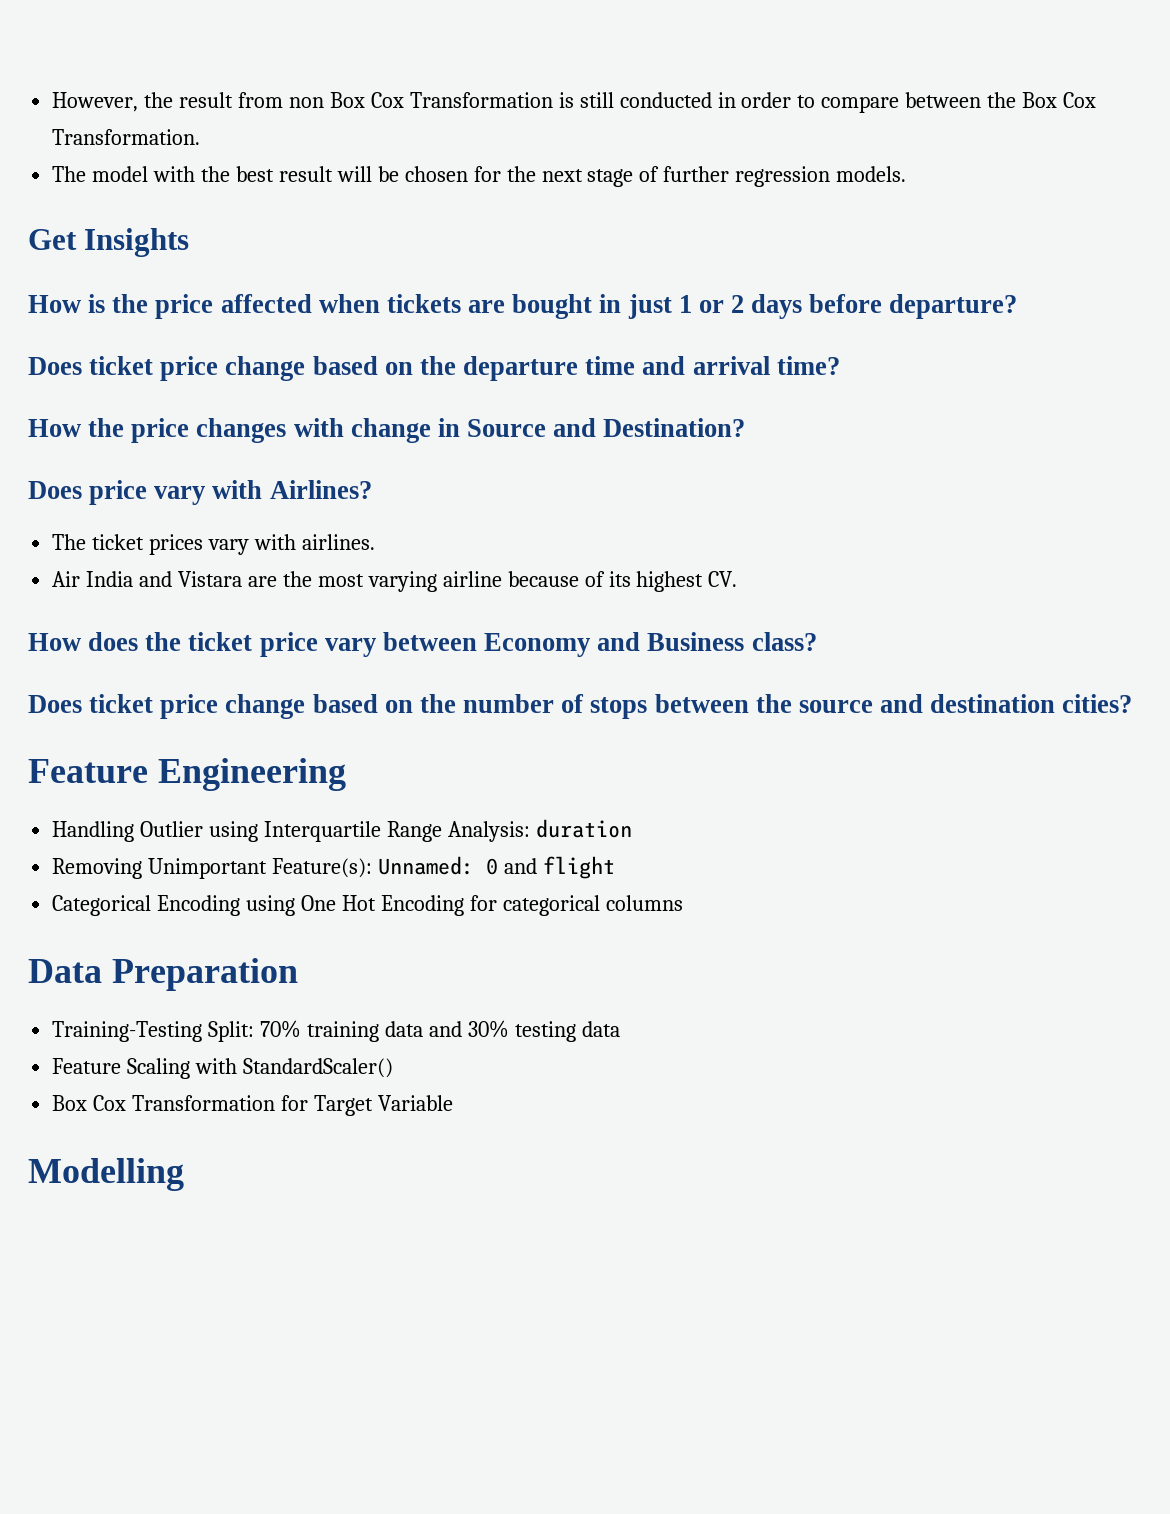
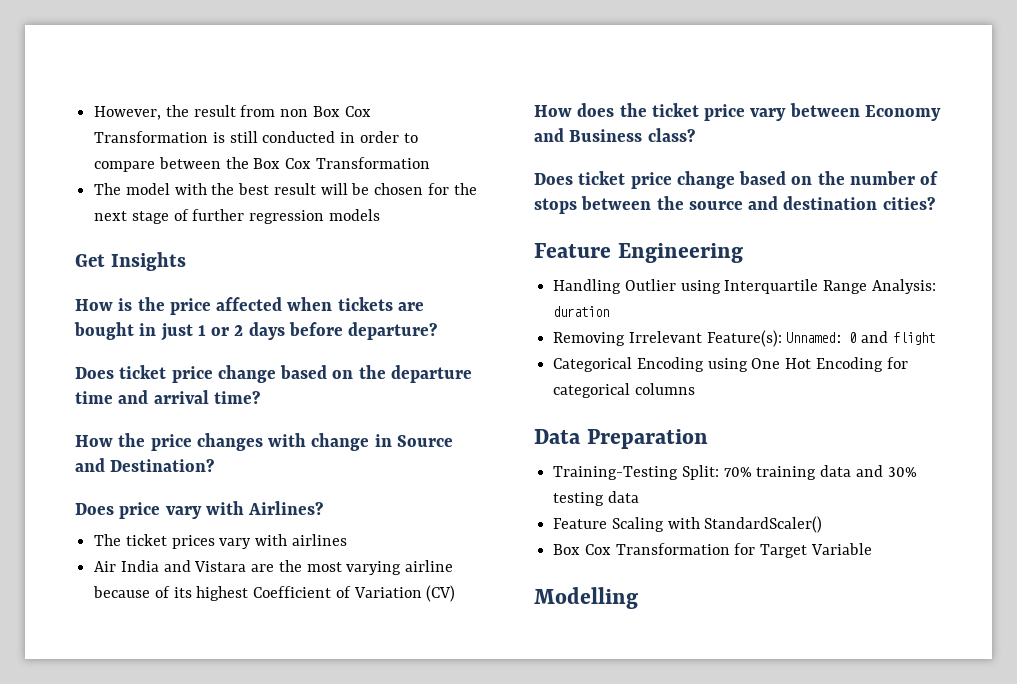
- However, the result from non Box Cox Transformation is still conducted in order to compare between the Box Cox Transformation.
+ However, the result from non Box Cox Transformation is still conducted in order to compare between the Box Cox Transformation
- The model with the best result will be chosen for the next stage of further regression models.
+ The model with the best result will be chosen for the next stage of further regression models
- The ticket prices vary with airlines.
+ The ticket prices vary with airlines
- Air India and Vistara are the most varying airline because of its highest CV.
+ Air India and Vistara are the most varying airline because of its highest Coefficient of Variation (CV)
- Removing Unimportant Feature(s): Unnamed: 0 and flight
+ Removing Irrelevant Feature(s): Unnamed: 0 and flight

